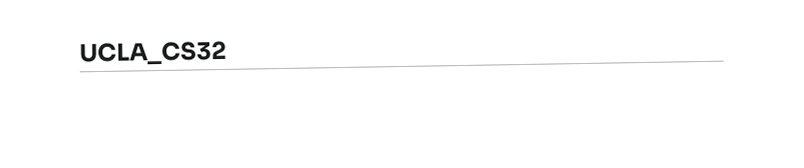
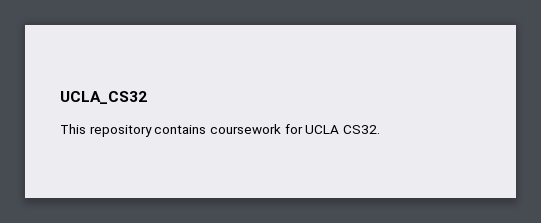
+ This repository contains coursework for UCLA CS32.

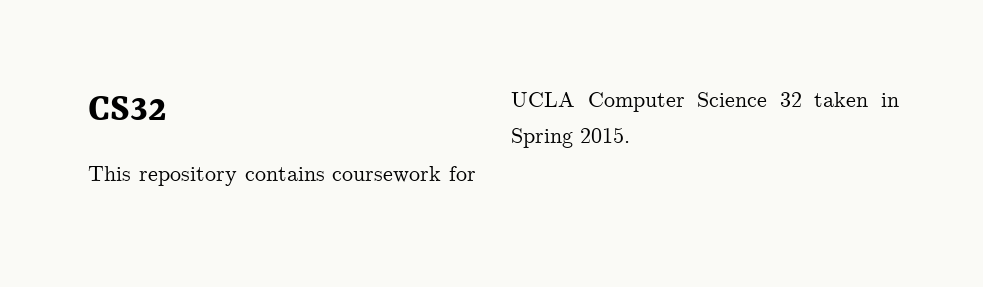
- UCLA_CS32
+ CS32
- This repository contains coursework for UCLA CS32.
+ This repository contains coursework for UCLA Computer Science 32 taken in Spring 2015.

